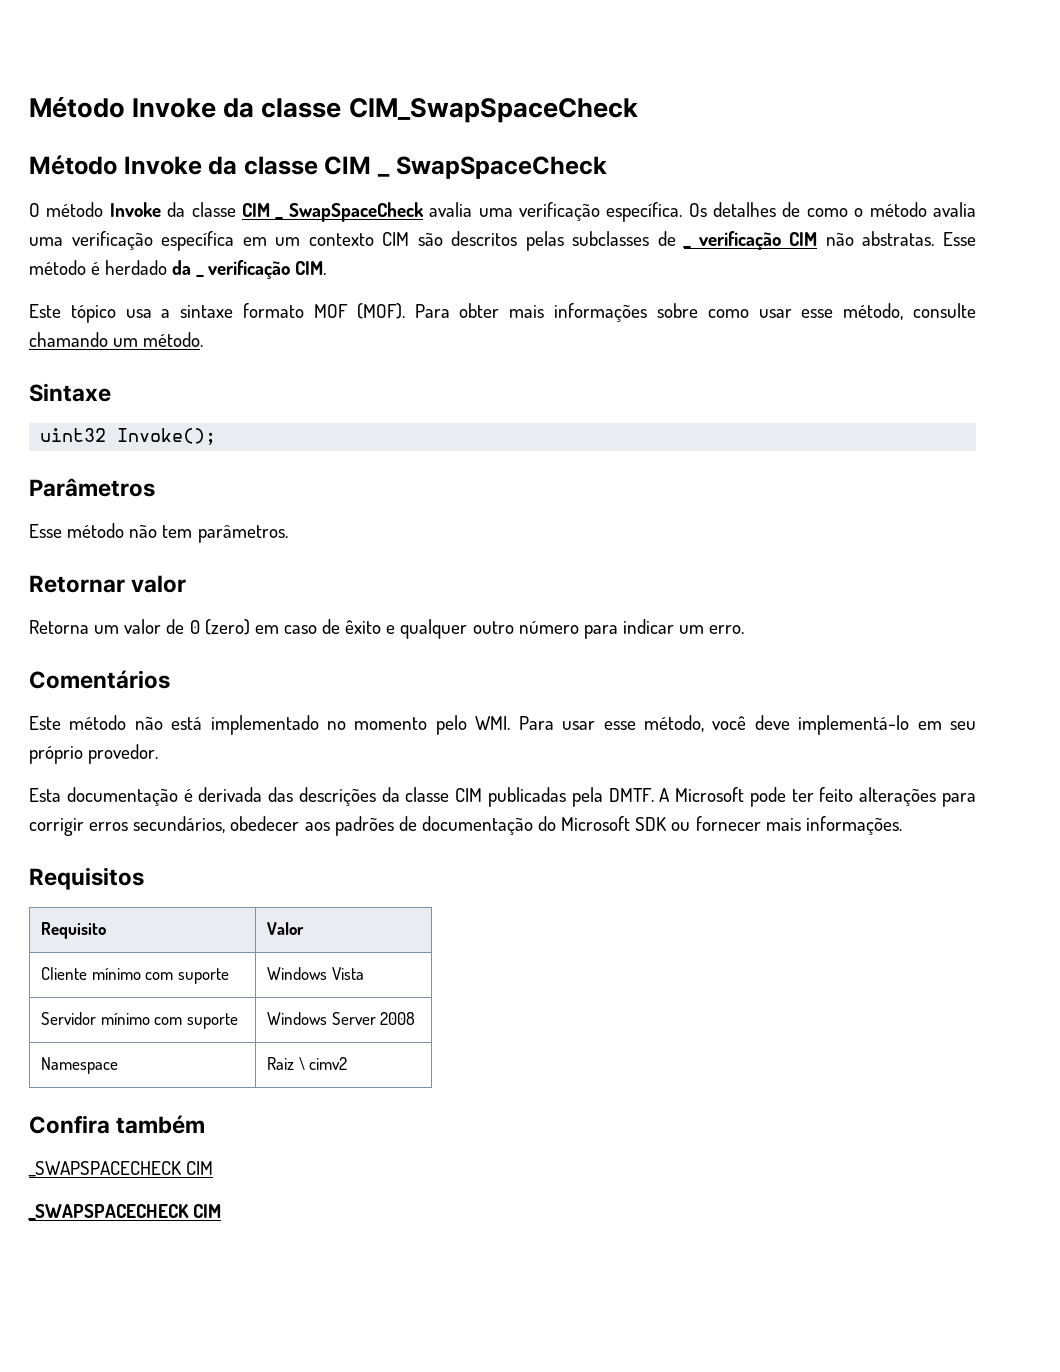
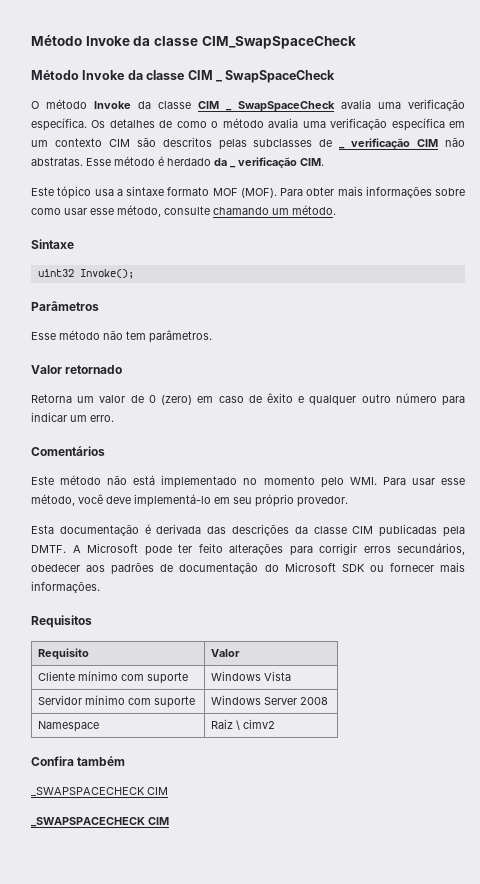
- Retornar valor
+ Valor retornado

